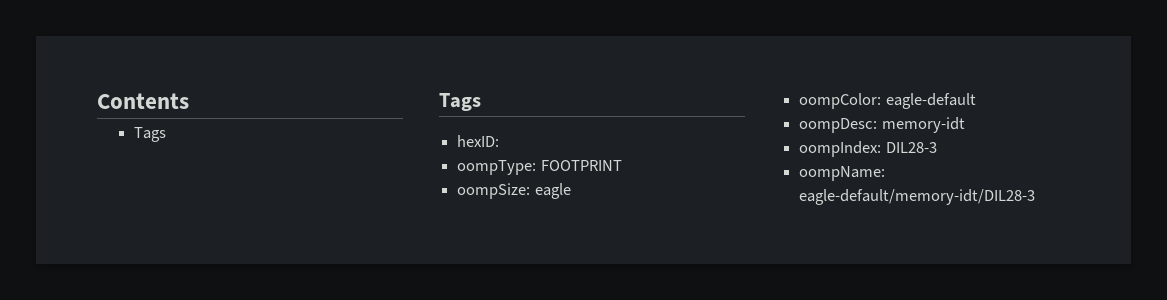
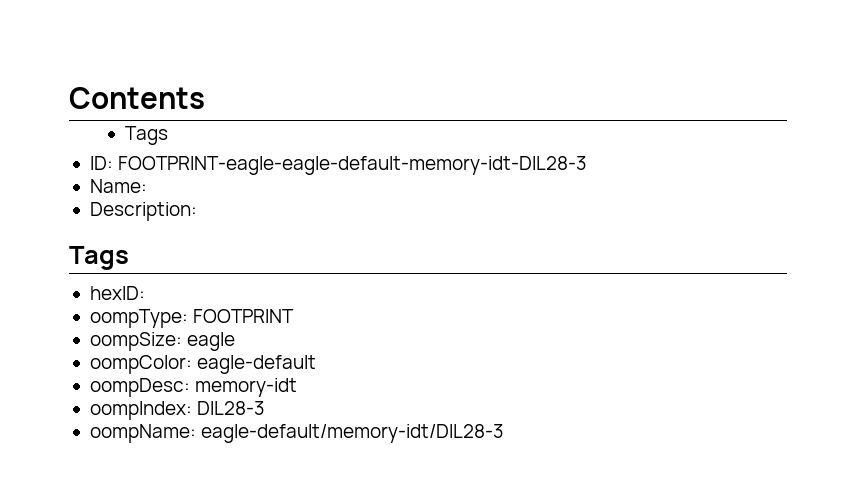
+ ID: FOOTPRINT-eagle-eagle-default-memory-idt-DIL28-3
+ Name:
+ Description:

